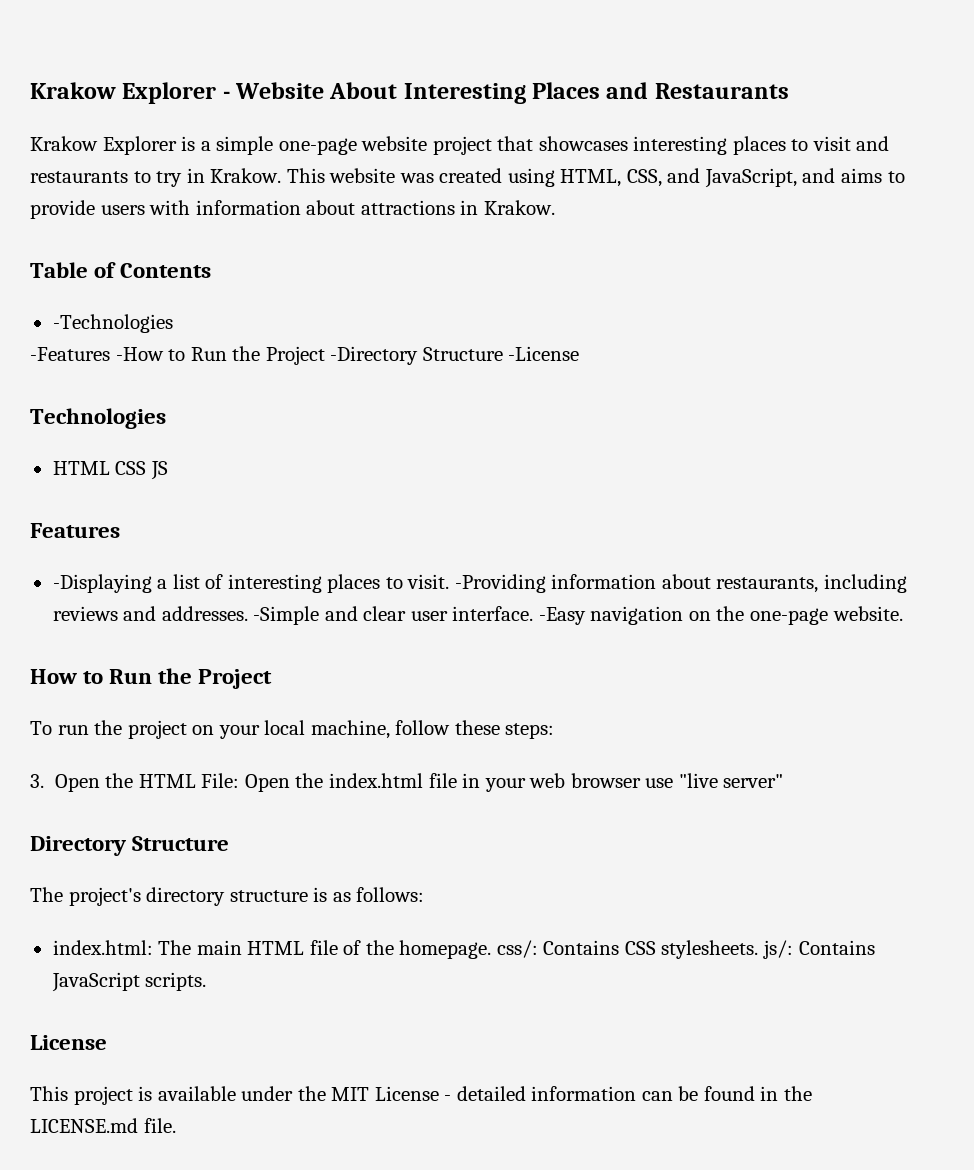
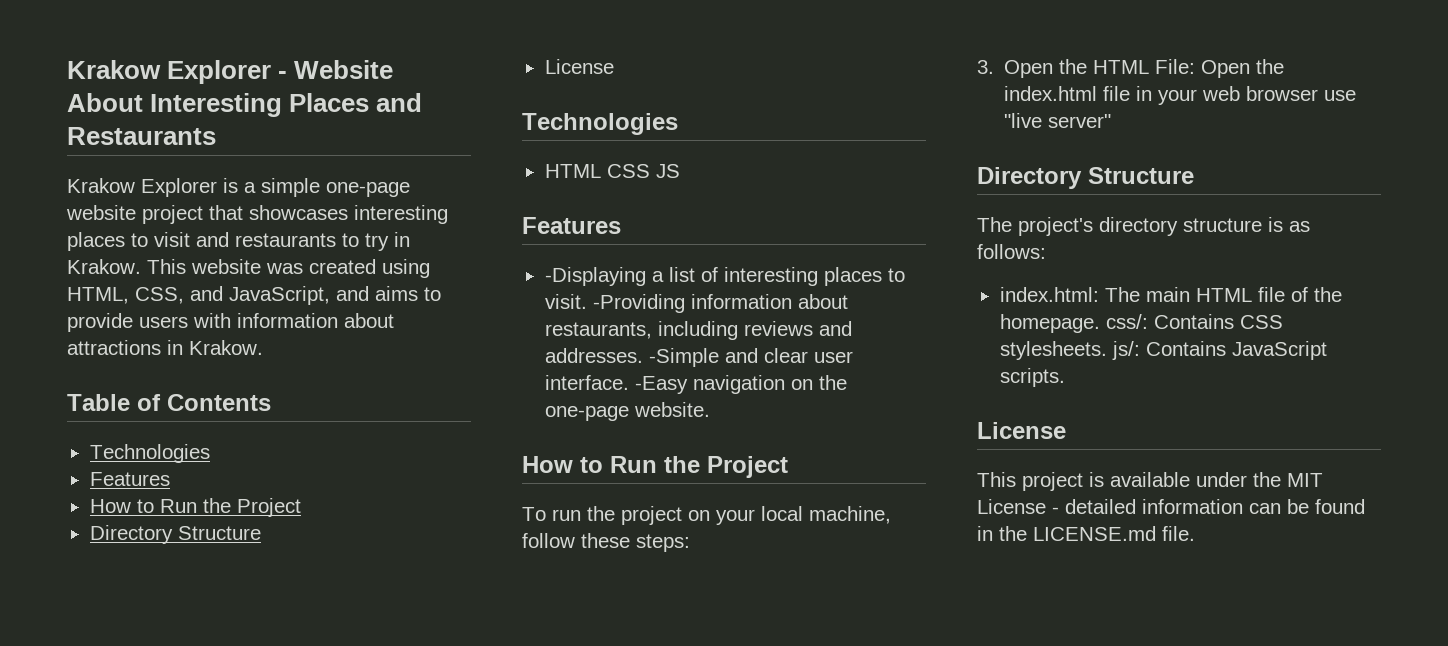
  Table of Contents
- -Technologies
- -Features -How to Run the Project -Directory Structure -License
+ Technologies
+ Features
+ How to Run the Project
+ Directory Structure
+ License

